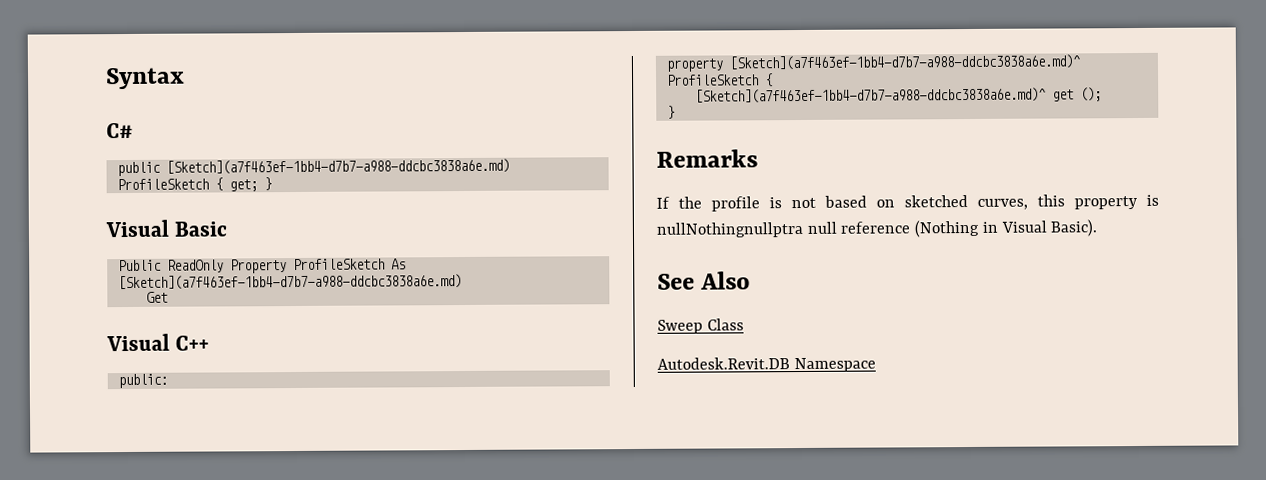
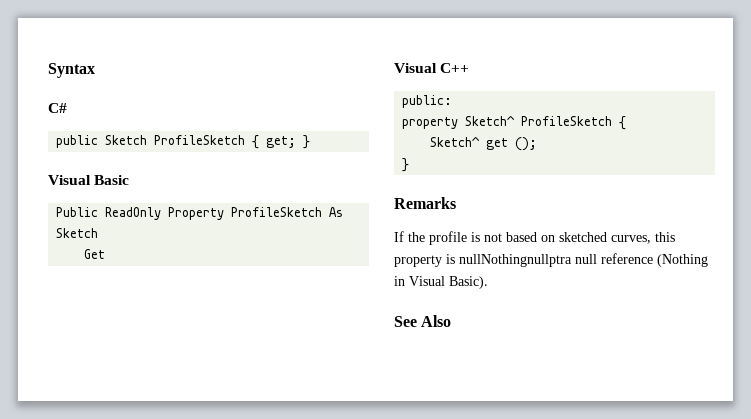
- public [Sketch](a7f463ef-1bb4-d7b7-a988-ddcbc3838a6e.md) ProfileSketch { get; }
+ public Sketch ProfileSketch { get; }
- Public ReadOnly Property ProfileSketch As [Sketch](a7f463ef-1bb4-d7b7-a988-ddcbc3838a6e.md)
+ Public ReadOnly Property ProfileSketch As Sketch
- property [Sketch](a7f463ef-1bb4-d7b7-a988-ddcbc3838a6e.md)^ ProfileSketch {
+ property Sketch^ ProfileSketch {
- [Sketch](a7f463ef-1bb4-d7b7-a988-ddcbc3838a6e.md)^ get ();
+ Sketch^ get ();
- Sweep Class
- Autodesk.Revit.DB Namespace

